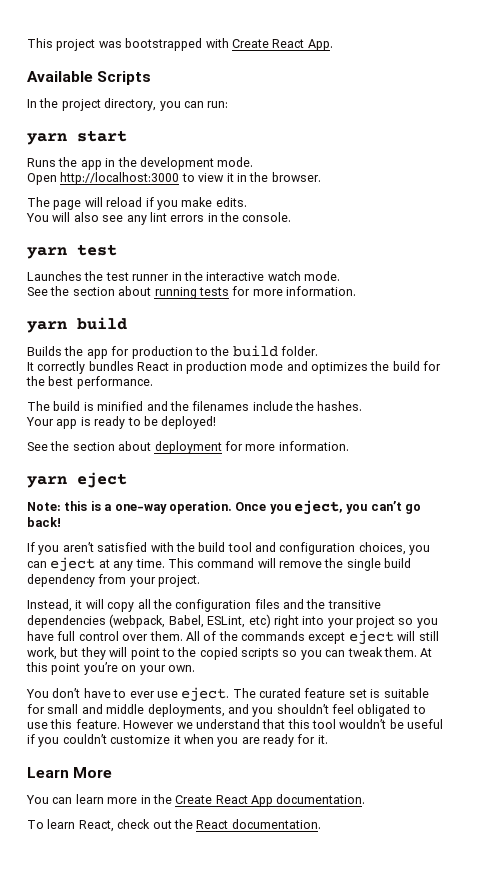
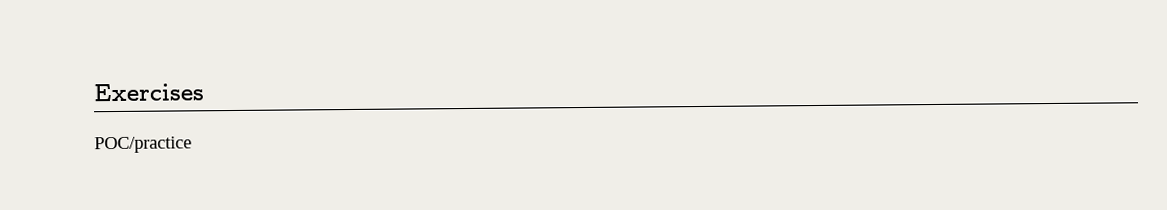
- This project was bootstrapped with Create React App.
- Available Scripts
- In the project directory, you can run:
- yarn start
- Runs the app in the development mode.
- Open http://localhost:3000 to view it in the browser.
- The page will reload if you make edits.
- You will also see any lint errors in the console.
- yarn test
- Launches the test runner in the interactive watch mode.
- See the section about running tests for more information.
- yarn build
- Builds the app for production to the build folder.
- It correctly bundles React in production mode and optimizes the build for the best performance.
- The build is minified and the filenames include the hashes.
- Your app is ready to be deployed!
- See the section about deployment for more information.
- yarn eject
- Note: this is a one-way operation. Once you eject, you can’t go back!
- If you aren’t satisfied with the build tool and configuration choices, you can eject at any time. This command will remove the single build dependency from your project.
- Instead, it will copy all the configuration files and the transitive dependencies (webpack, Babel, ESLint, etc) right into your project so you have full control over them. All of the commands except eject will still work, but they will point to the copied scripts so you can tweak them. At this point you’re on your own.
- You don’t have to ever use eject. The curated feature set is suitable for small and middle deployments, and you shouldn’t feel obligated to use this feature. However we understand that this tool wouldn’t be useful if you couldn’t customize it when you are ready for it.
- Learn More
- You can learn more in the Create React App documentation.
- To learn React, check out the React documentation.
+ Exercises
+ POC/practice

